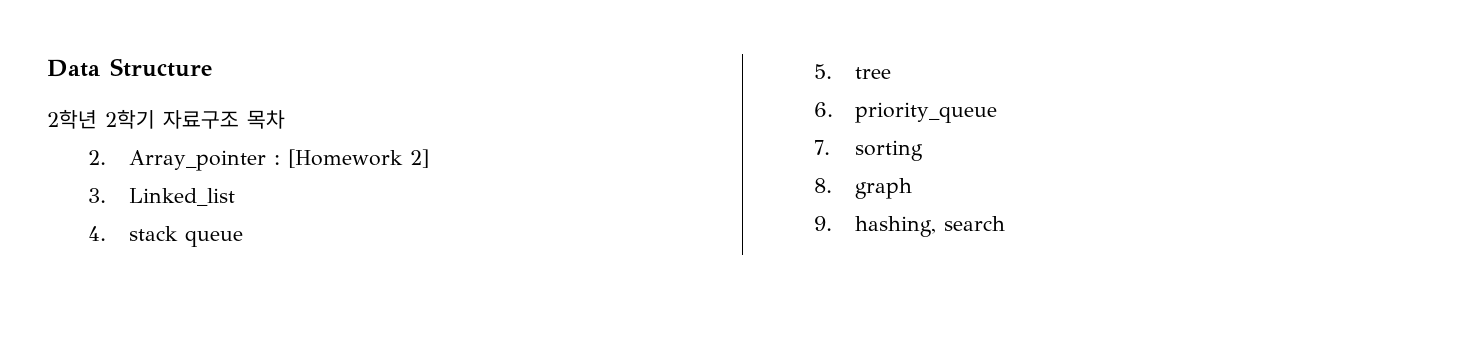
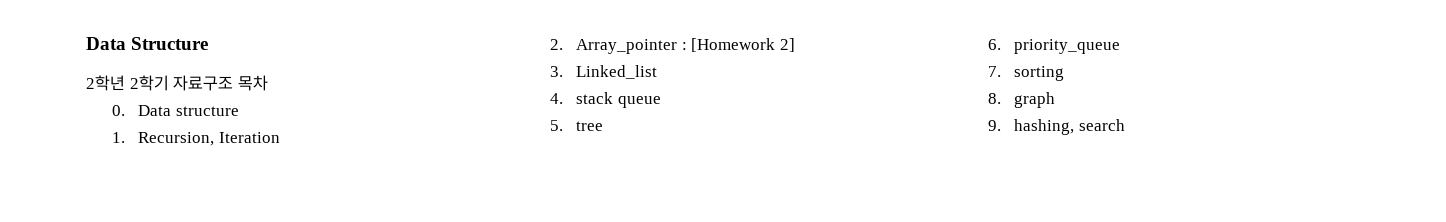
+ 0. Data structure
+ 1. Recursion, Iteration

